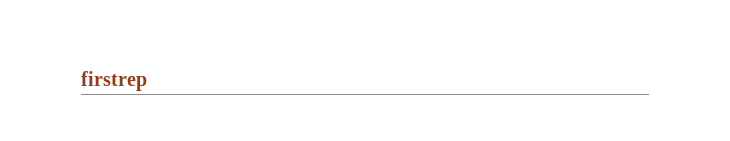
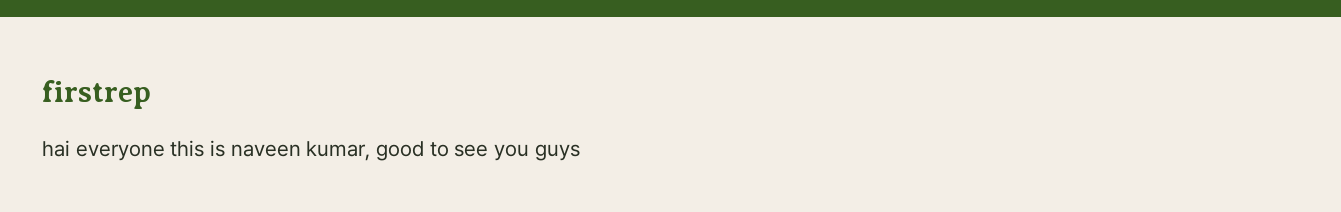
+ hai everyone this is naveen kumar, good to see you guys

